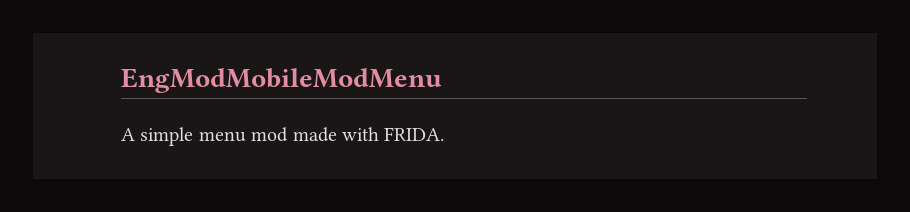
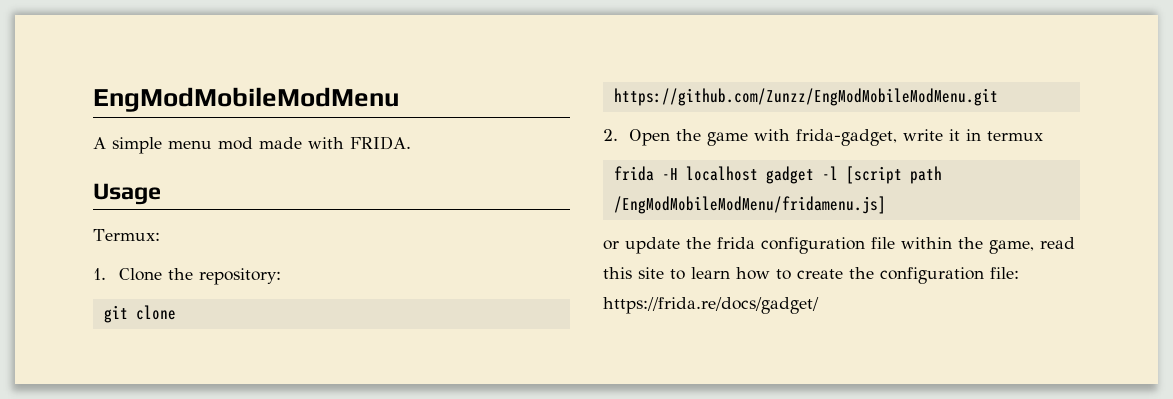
+ Usage
+ Termux:
+ 1. Clone the repository:
+ git clone https://github.com/Zunzz/EngModMobileModMenu.git
+ 2. Open the game with frida-gadget, write it in termux
+ frida -H localhost gadget -l [script path /EngModMobileModMenu/fridamenu.js]
+ or update the frida configuration file within the game, read this site to learn how to create the configuration file: https://frida.re/docs/gadget/

